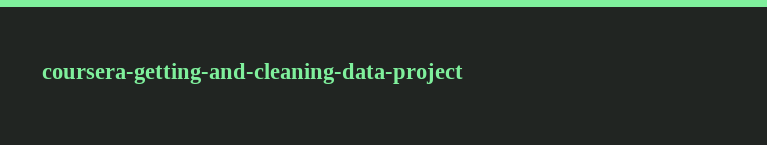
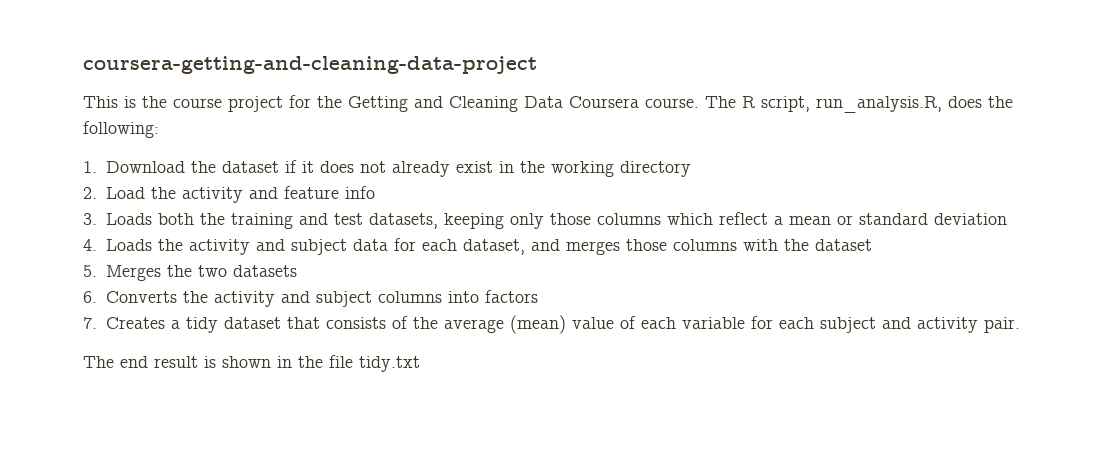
+ This is the course project for the Getting and Cleaning Data Coursera course. The R script, run_analysis.R, does the following:
+ 1. Download the dataset if it does not already exist in the working directory
+ 2. Load the activity and feature info
+ 3. Loads both the training and test datasets, keeping only those columns which reflect a mean or standard deviation
+ 4. Loads the activity and subject data for each dataset, and merges those columns with the dataset
+ 5. Merges the two datasets
+ 6. Converts the activity and subject columns into factors
+ 7. Creates a tidy dataset that consists of the average (mean) value of each variable for each subject and activity pair.
+ The end result is shown in the file tidy.txt

